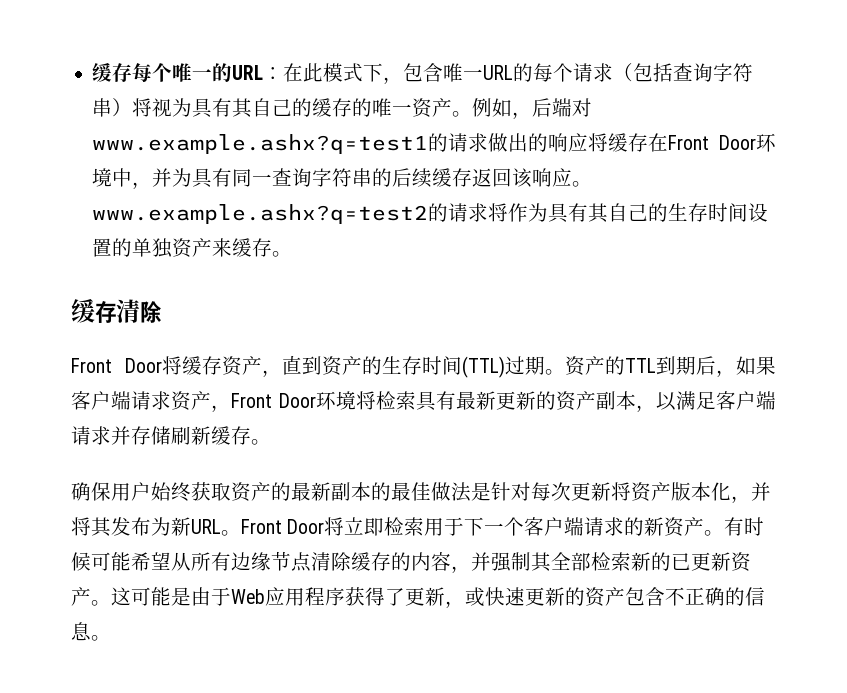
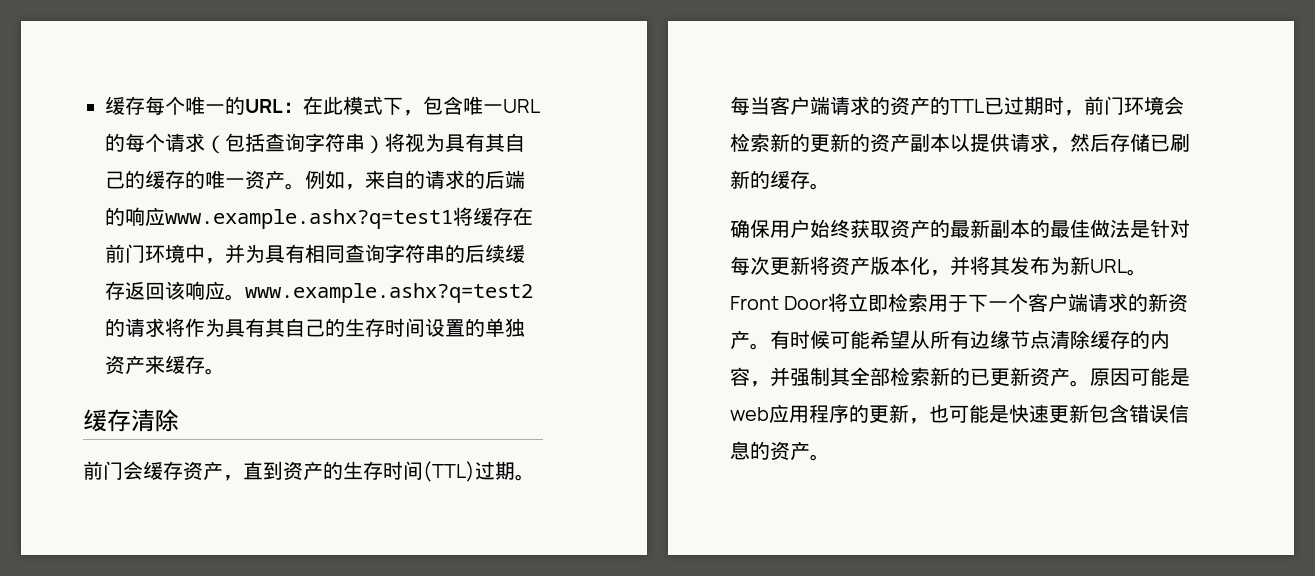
- 例如，后端对www.example.ashx?q=test1的请求做出的响应将缓存在Front Door环境中，并为具有同一查询字符串的后续缓存返回该响应。www.example.ashx?q=test2的请求将作为具有其自己的生存时间设置的单独资产来缓存。
+ 例如，来自的请求的后端的响应www.example.ashx?q=test1将缓存在前门环境中，并为具有相同查询字符串的后续缓存返回该响应。www.example.ashx?q=test2的请求将作为具有其自己的生存时间设置的单独资产来缓存。
- Front Door将缓存资产，直到资产的生存时间(TTL)过期。
+ 前门会缓存资产，直到资产的生存时间(TTL)过期。
- 资产的TTL到期后，如果客户端请求资产，Front Door环境将检索具有最新更新的资产副本，以满足客户端请求并存储刷新缓存。
+ 每当客户端请求的资产的TTL已过期时，前门环境会检索新的更新的资产副本以提供请求，然后存储已刷新的缓存。
- 这可能是由于Web应用程序获得了更新，或快速更新的资产包含不正确的信息。
+ 原因可能是web应用程序的更新，也可能是快速更新包含错误信息的资产。

